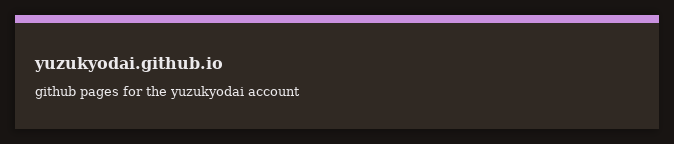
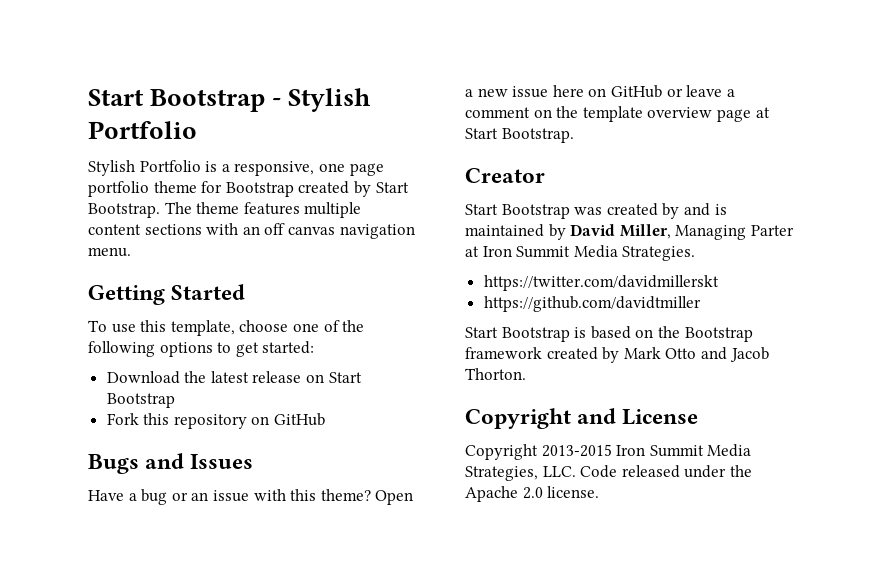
- yuzukyodai.github.io
- github pages for the yuzukyodai account
+ Start Bootstrap - Stylish Portfolio
+ Stylish Portfolio is a responsive, one page portfolio theme for Bootstrap created by Start Bootstrap. The theme features multiple content sections with an off canvas navigation menu.
+ Getting Started
+ To use this template, choose one of the following options to get started:
+ Download the latest release on Start Bootstrap
+ Fork this repository on GitHub
+ Bugs and Issues
+ Have a bug or an issue with this theme? Open a new issue here on GitHub or leave a comment on the template overview page at Start Bootstrap.
+ Creator
+ Start Bootstrap was created by and is maintained by David Miller, Managing Parter at Iron Summit Media Strategies.
+ https://twitter.com/davidmillerskt
+ https://github.com/davidtmiller
+ Start Bootstrap is based on the Bootstrap framework created by Mark Otto and Jacob Thorton.
+ Copyright and License
+ Copyright 2013-2015 Iron Summit Media Strategies, LLC. Code released under the Apache 2.0 license.

